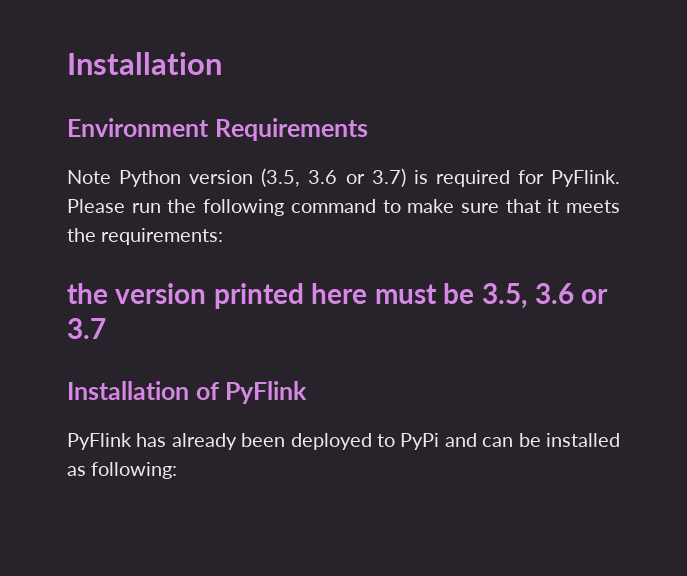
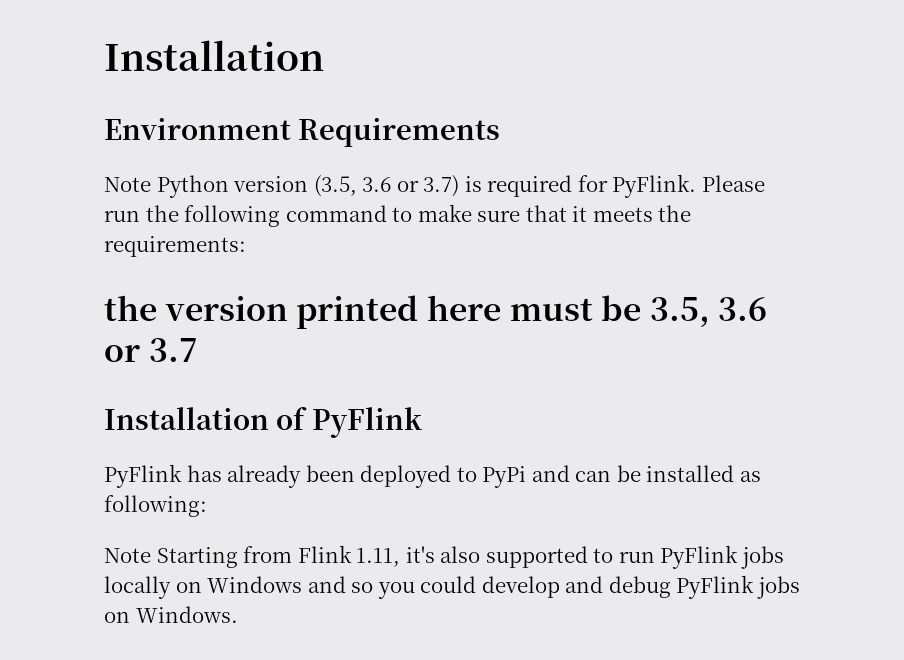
+ Note Starting from Flink 1.11, it's also supported to run PyFlink jobs locally on Windows and so you could develop and debug PyFlink jobs on Windows.

